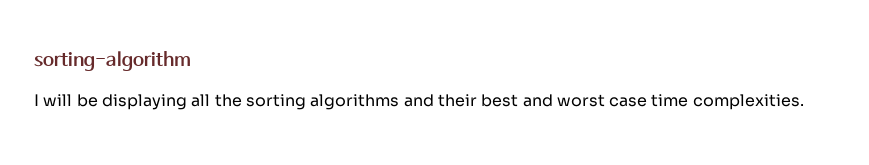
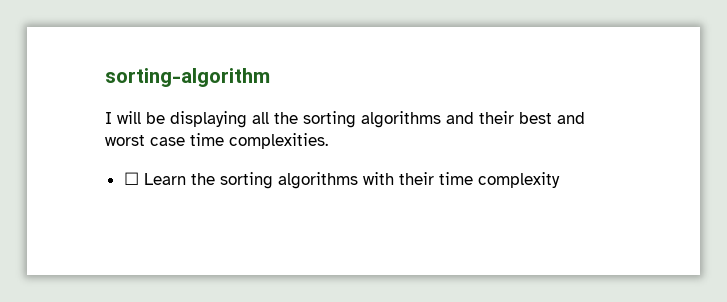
+ ☐ Learn the sorting algorithms with their time complexity

